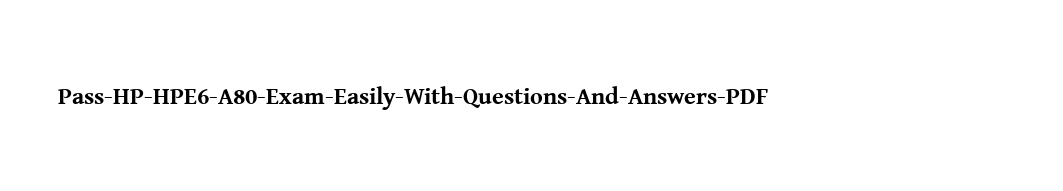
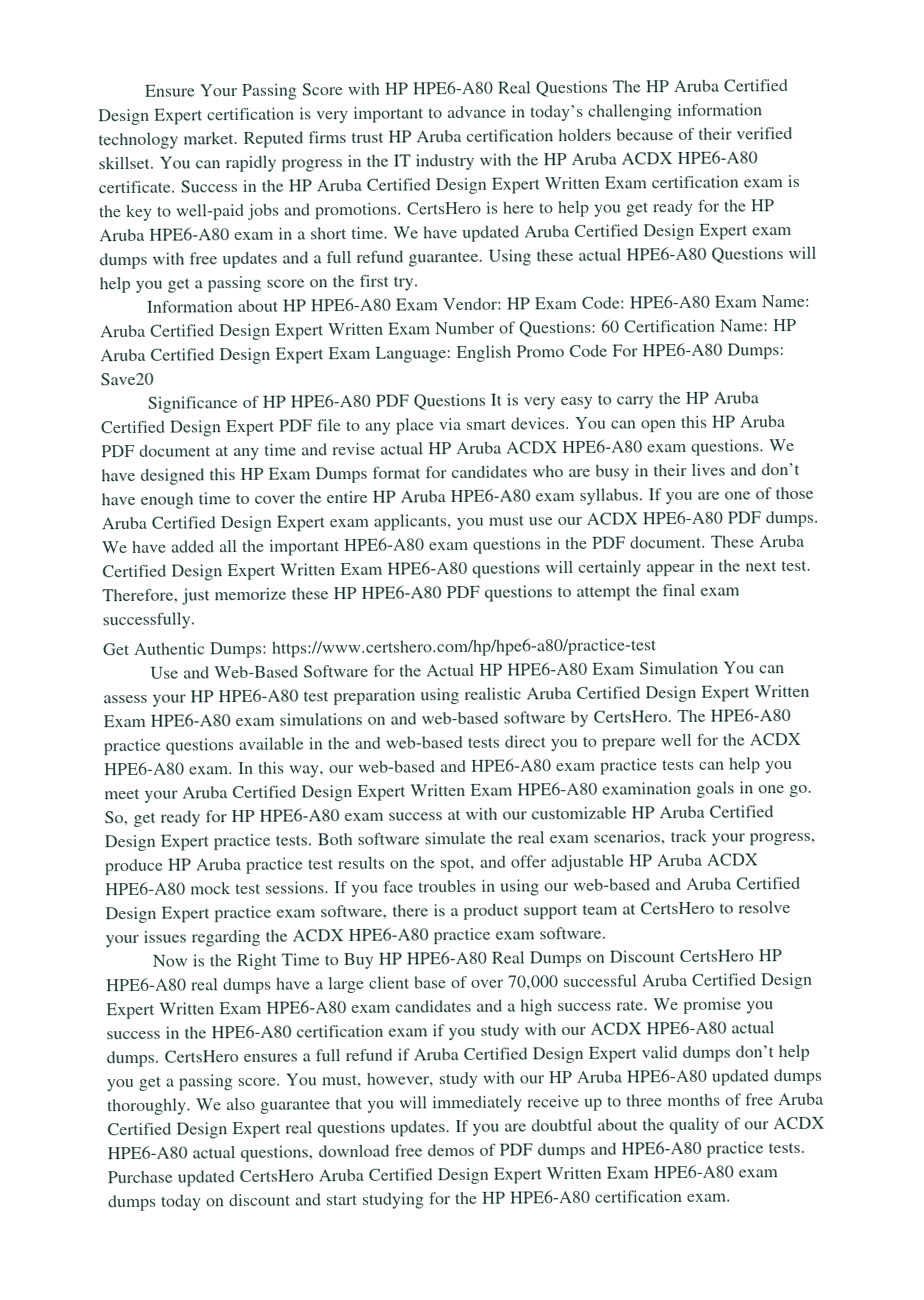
- Pass-HP-HPE6-A80-Exam-Easily-With-Questions-And-Answers-PDF
+ Ensure Your Passing Score with HP HPE6-A80 Real Questions The HP Aruba Certified Design Expert certification is very important to advance in today’s challenging information technology market. Reputed firms trust HP Aruba certification holders because of their verified skillset. You can rapidly progress in the IT industry with the HP Aruba ACDX HPE6-A80 certificate. Success in the HP Aruba Certified Design Expert Written Exam certification exam is the key to well-paid jobs and promotions. CertsHero is here to help you get ready for the HP Aruba HPE6-A80 exam in a short time. We have updated Aruba Certified Design Expert exam dumps with free updates and a full refund guarantee. Using these actual HPE6-A80 Questions will help you get a passing score on the first try.
+ Information about HP HPE6-A80 Exam Vendor: HP Exam Code: HPE6-A80 Exam Name: Aruba Certified Design Expert Written Exam Number of Questions: 60 Certification Name: HP Aruba Certified Design Expert Exam Language: English Promo Code For HPE6-A80 Dumps: Save20
+ Significance of HP HPE6-A80 PDF Questions It is very easy to carry the HP Aruba Certified Design Expert PDF file to any place via smart devices. You can open this HP Aruba PDF document at any time and revise actual HP Aruba ACDX HPE6-A80 exam questions. We have designed this HP Exam Dumps format for candidates who are busy in their lives and don’t have enough time to cover the entire HP Aruba HPE6-A80 exam syllabus. If you are one of those Aruba Certified Design Expert exam applicants, you must use our ACDX HPE6-A80 PDF dumps. We have added all the important HPE6-A80 exam questions in the PDF document. These Aruba Certified Design Expert Written Exam HPE6-A80 questions will certainly appear in the next test. Therefore, just memorize these HP HPE6-A80 PDF questions to attempt the final exam successfully.
+ Get Authentic Dumps: https://www.certshero.com/hp/hpe6-a80/practice-test
+ Use and Web-Based Software for the Actual HP HPE6-A80 Exam Simulation You can assess your HP HPE6-A80 test preparation using realistic Aruba Certified Design Expert Written Exam HPE6-A80 exam simulations on and web-based software by CertsHero. The HPE6-A80 practice questions available in the and web-based tests direct you to prepare well for the ACDX HPE6-A80 exam. In this way, our web-based and HPE6-A80 exam practice tests can help you meet your Aruba Certified Design Expert Written Exam HPE6-A80 examination goals in one go. So, get ready for HP HPE6-A80 exam success at with our customizable HP Aruba Certified Design Expert practice tests. Both software simulate the real exam scenarios, track your progress, produce HP Aruba practice test results on the spot, and offer adjustable HP Aruba ACDX HPE6-A80 mock test sessions. If you face troubles in using our web-based and Aruba Certified Design Expert practice exam software, there is a product support team at CertsHero to resolve your issues regarding the ACDX HPE6-A80 practice exam software.
+ Now is the Right Time to Buy HP HPE6-A80 Real Dumps on Discount CertsHero HP HPE6-A80 real dumps have a large client base of over 70,000 successful Aruba Certified Design Expert Written Exam HPE6-A80 exam candidates and a high success rate. We promise you success in the HPE6-A80 certification exam if you study with our ACDX HPE6-A80 actual dumps. CertsHero ensures a full refund if Aruba Certified Design Expert valid dumps don’t help you get a passing score. You must, however, study with our HP Aruba HPE6-A80 updated dumps thoroughly. We also guarantee that you will immediately receive up to three months of free Aruba Certified Design Expert real questions updates. If you are doubtful about the quality of our ACDX HPE6-A80 actual questions, download free demos of PDF dumps and HPE6-A80 practice tests. Purchase updated CertsHero Aruba Certified Design Expert Written Exam HPE6-A80 exam dumps today on discount and start studying for the HP HPE6-A80 certification exam.

